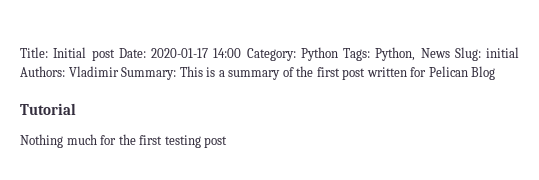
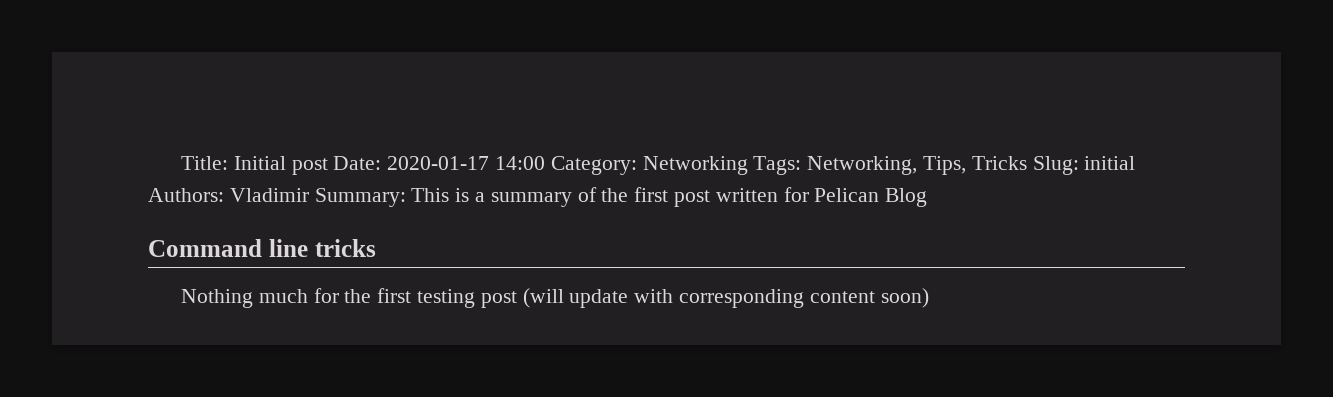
- Title: Initial post Date: 2020-01-17 14:00 Category: Python Tags: Python, News Slug: initial Authors: Vladimir Summary: This is a summary of the first post written for Pelican Blog
+ Title: Initial post Date: 2020-01-17 14:00 Category: Networking Tags: Networking, Tips, Tricks Slug: initial Authors: Vladimir Summary: This is a summary of the first post written for Pelican Blog
- Tutorial
+ Command line tricks
- Nothing much for the first testing post
+ Nothing much for the first testing post (will update with corresponding content soon)

